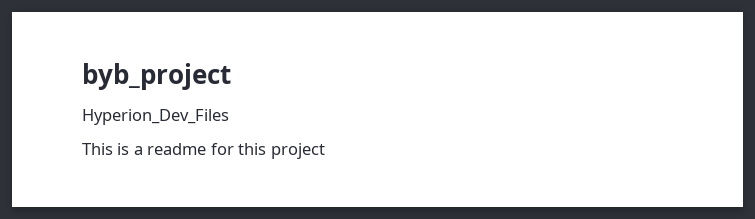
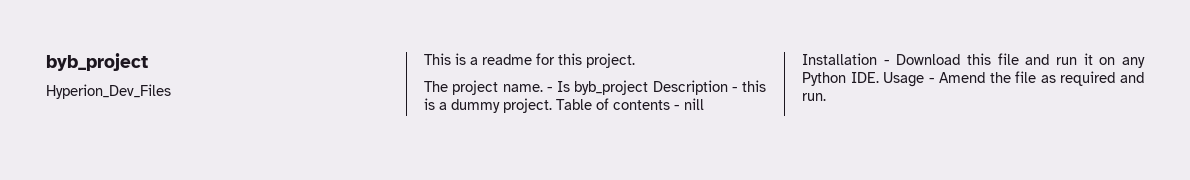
- This is a readme for this project
+ This is a readme for this project.
+ The project name. - Is byb_project Description - this is a dummy project. Table of contents - nill Installation - Download this file and run it on any Python IDE. Usage - Amend the file as required and run.

